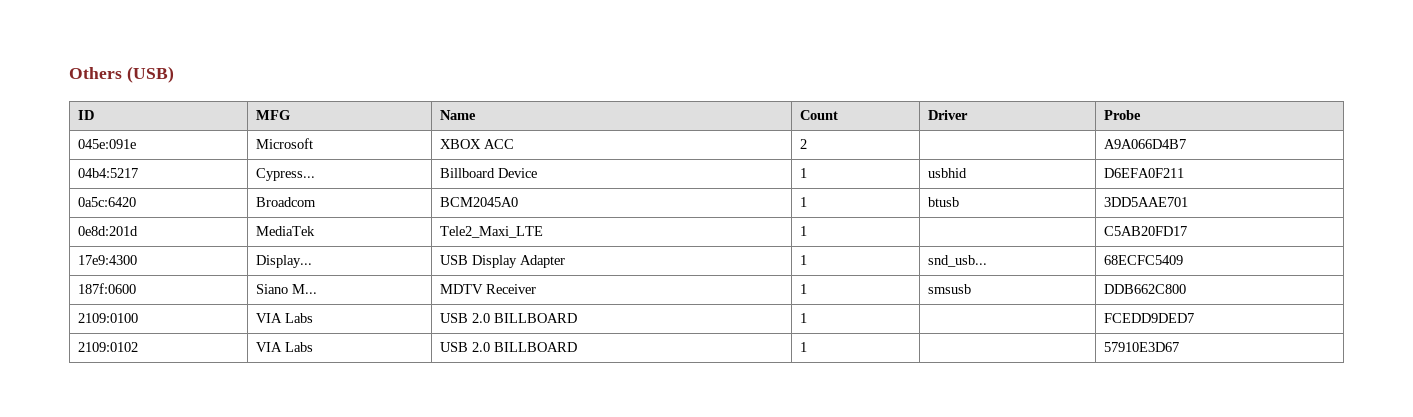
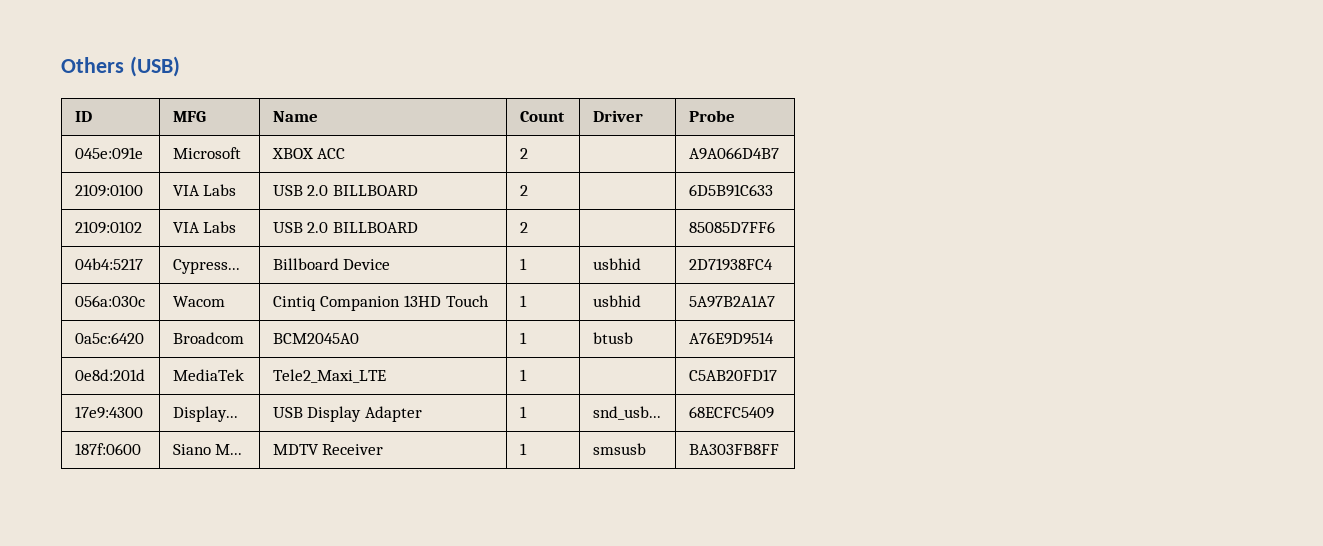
+ 2109:0100 | VIA Labs | USB 2.0 BILLBOARD | 2 | | 6D5B91C633
+ 2109:0102 | VIA Labs | USB 2.0 BILLBOARD | 2 | | 85085D7FF6
- 04b4:5217 | Cypress... | Billboard Device | 1 | usbhid | D6EFA0F211
+ 04b4:5217 | Cypress... | Billboard Device | 1 | usbhid | 2D71938FC4
+ 056a:030c | Wacom | Cintiq Companion 13HD Touch | 1 | usbhid | 5A97B2A1A7
- 0a5c:6420 | Broadcom | BCM2045A0 | 1 | btusb | 3DD5AAE701
+ 0a5c:6420 | Broadcom | BCM2045A0 | 1 | btusb | A76E9D9514
- 187f:0600 | Siano M... | MDTV Receiver | 1 | smsusb | DDB662C800
- 2109:0100 | VIA Labs | USB 2.0 BILLBOARD | 1 | | FCEDD9DED7
- 2109:0102 | VIA Labs | USB 2.0 BILLBOARD | 1 | | 57910E3D67
+ 187f:0600 | Siano M... | MDTV Receiver | 1 | smsusb | BA303FB8FF

